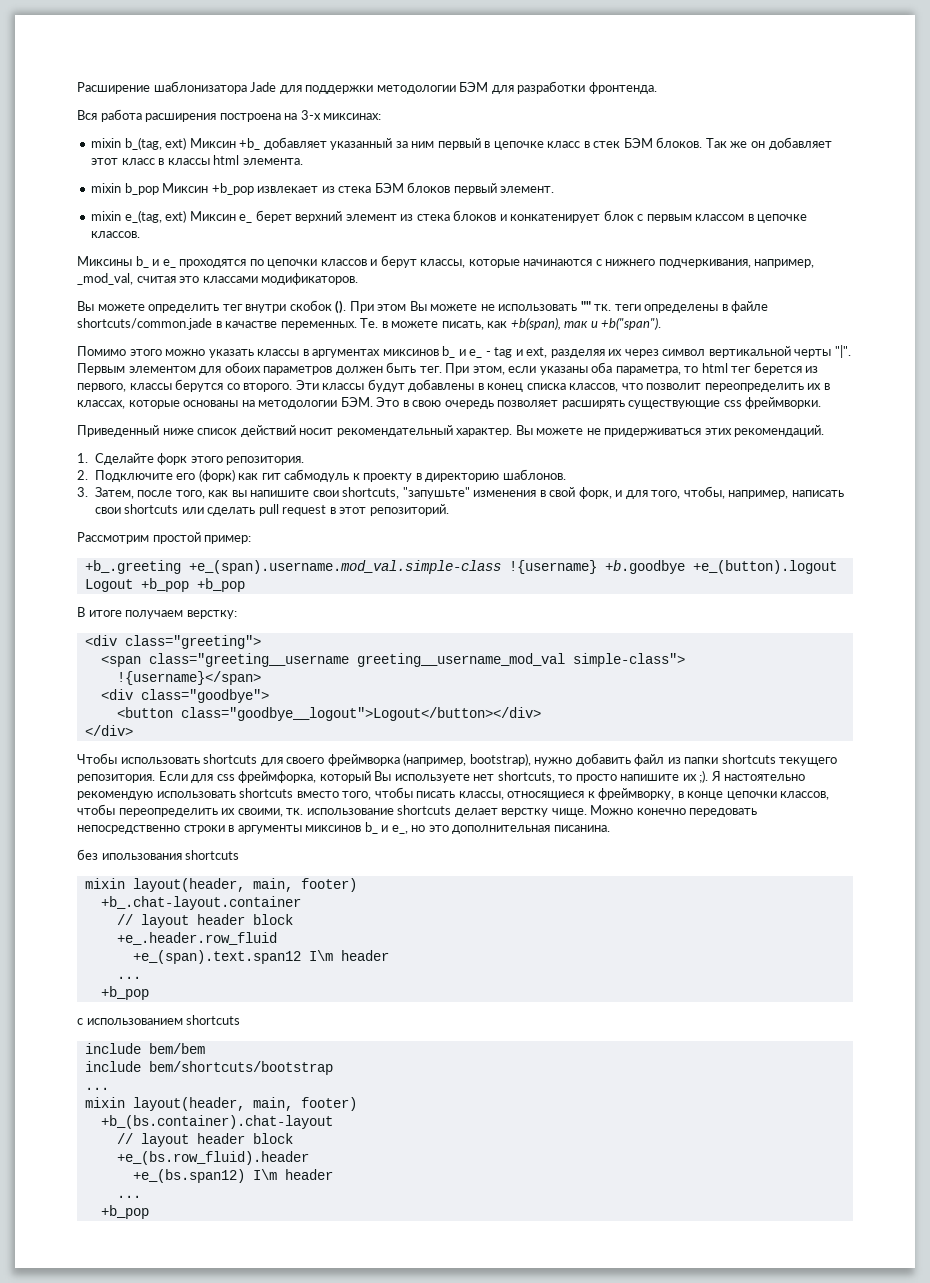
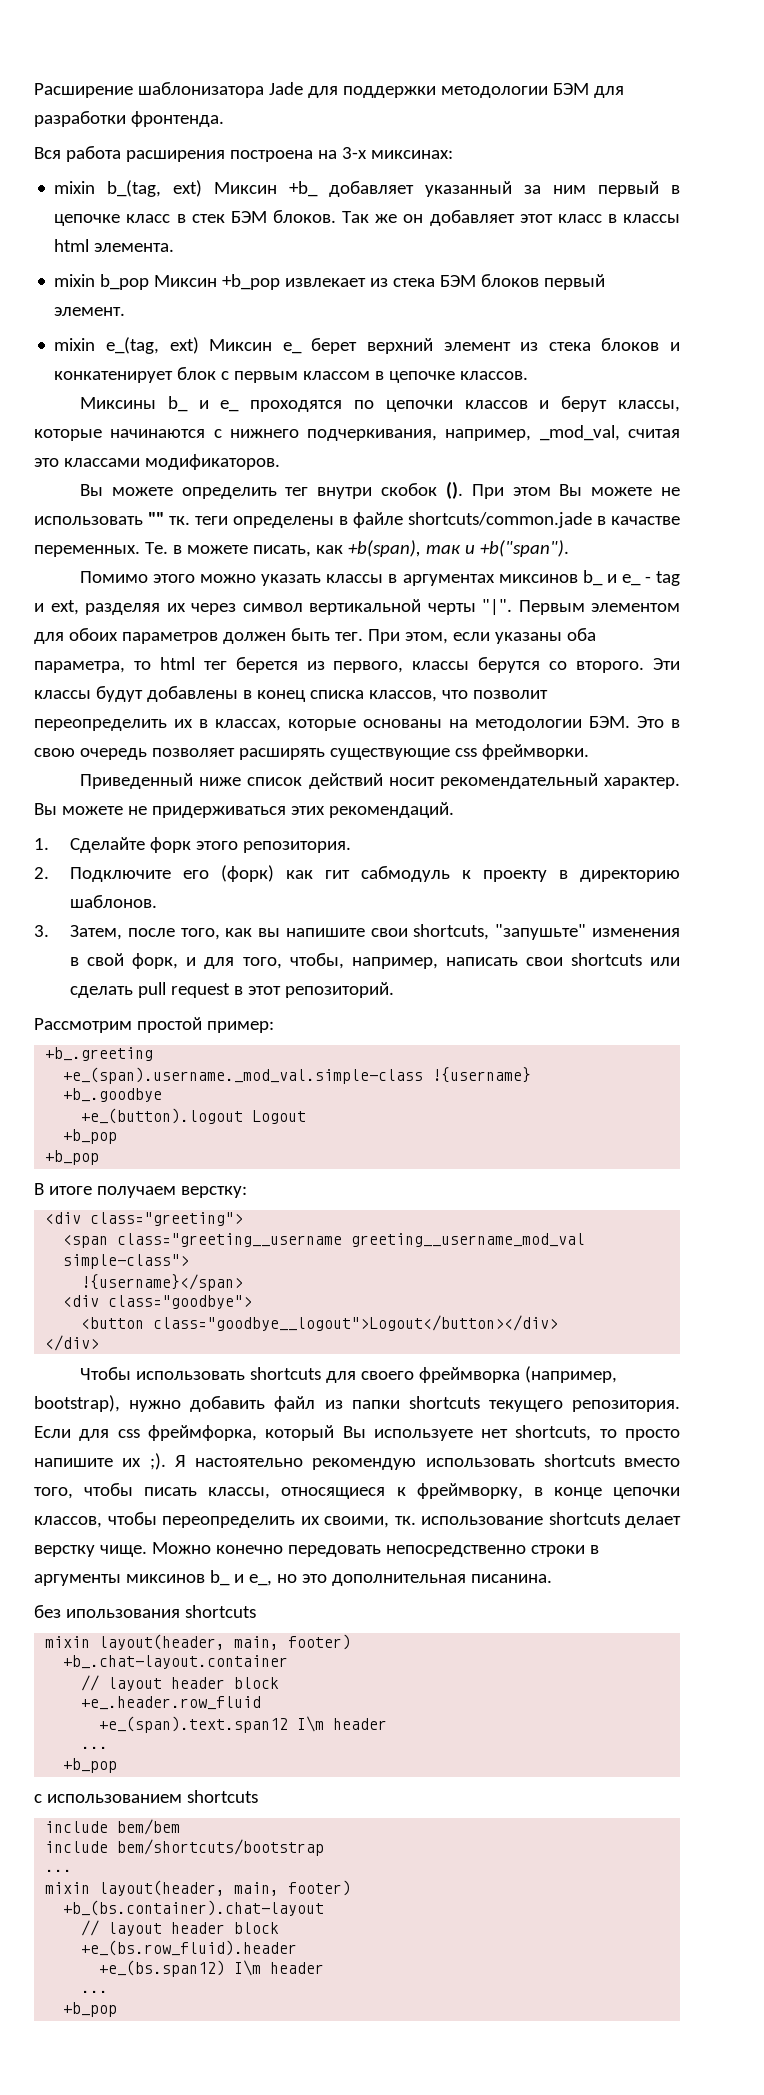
- +b_.greeting +e_(span).username.mod_val.simple-class !{username} +b.goodbye +e_(button).logout Logout +b_pop +b_pop
+ +b_.greeting
+ +e_(span).username._mod_val.simple-class !{username}
+ +b_.goodbye
+ +e_(button).logout Logout
+ +b_pop
+ +b_pop

